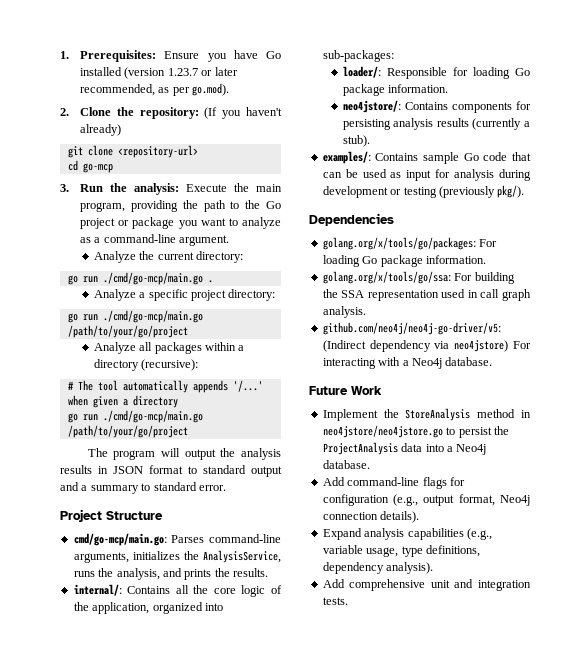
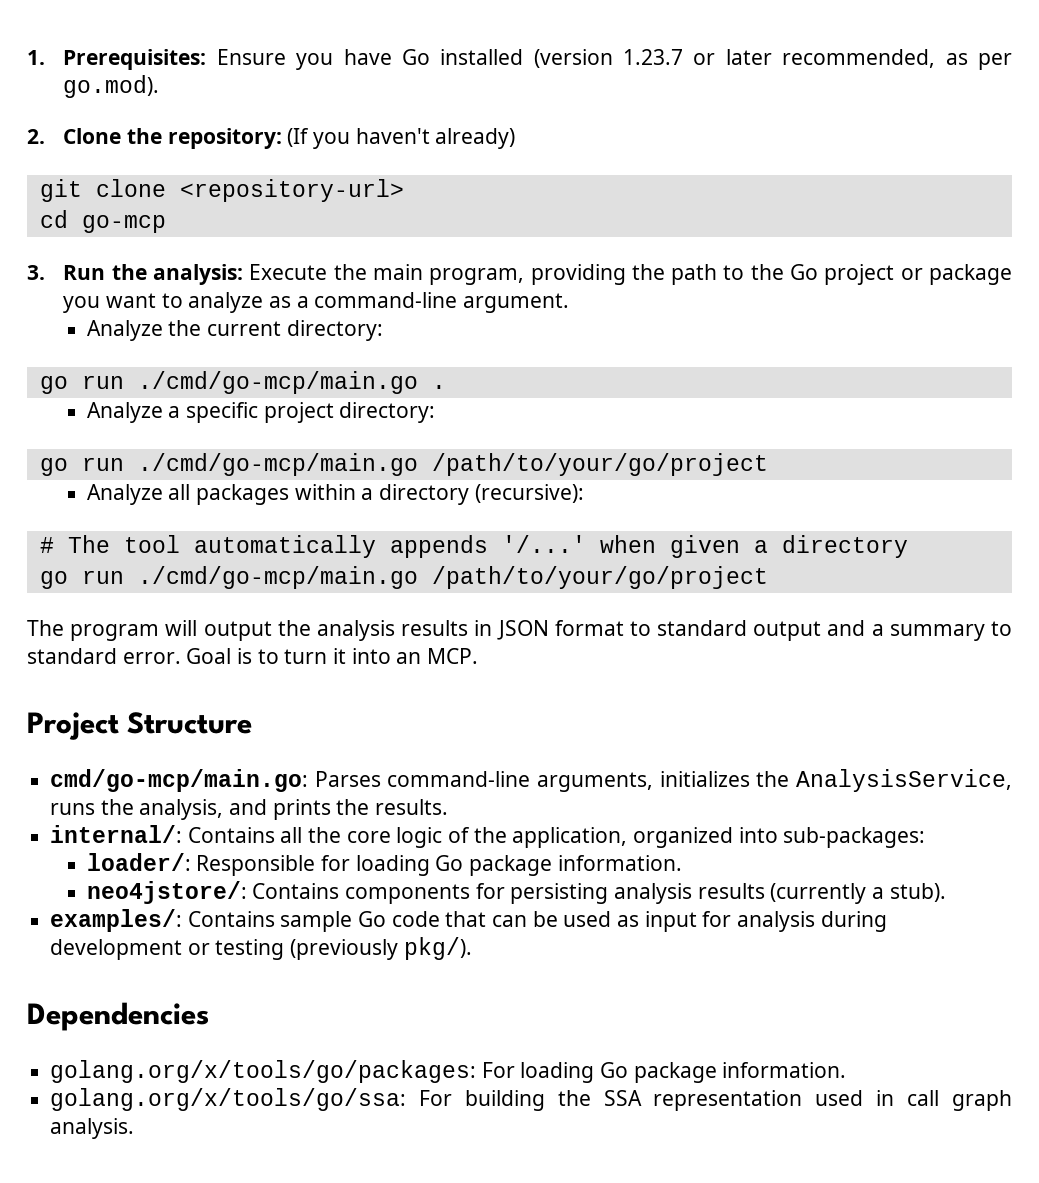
+ Goal is to turn it into an MCP.
- github.com/neo4j/neo4j-go-driver/v5: (Indirect dependency via neo4jstore) For interacting with a Neo4j database.
- Future Work
- Implement the StoreAnalysis method in neo4jstore/neo4jstore.go to persist the ProjectAnalysis data into a Neo4j database.
- Add command-line flags for configuration (e.g., output format, Neo4j connection details).
- Expand analysis capabilities (e.g., variable usage, type definitions, dependency analysis).
- Add comprehensive unit and integration tests.

